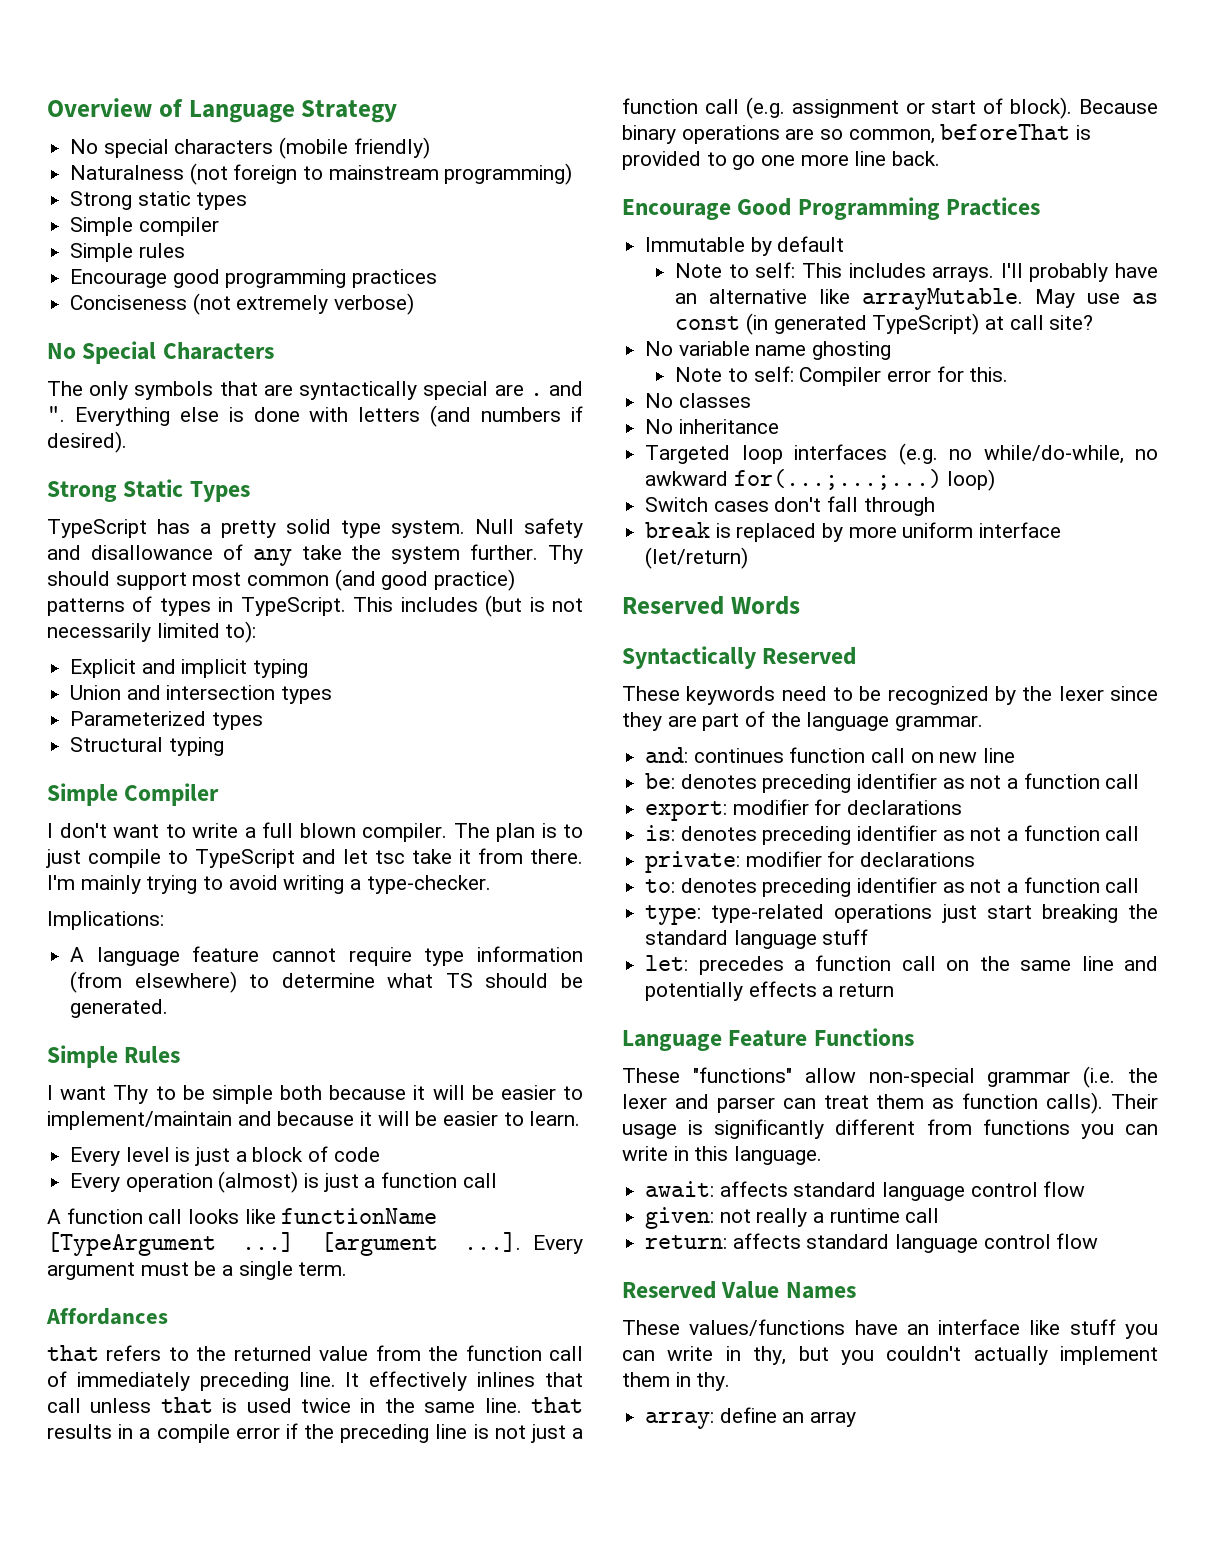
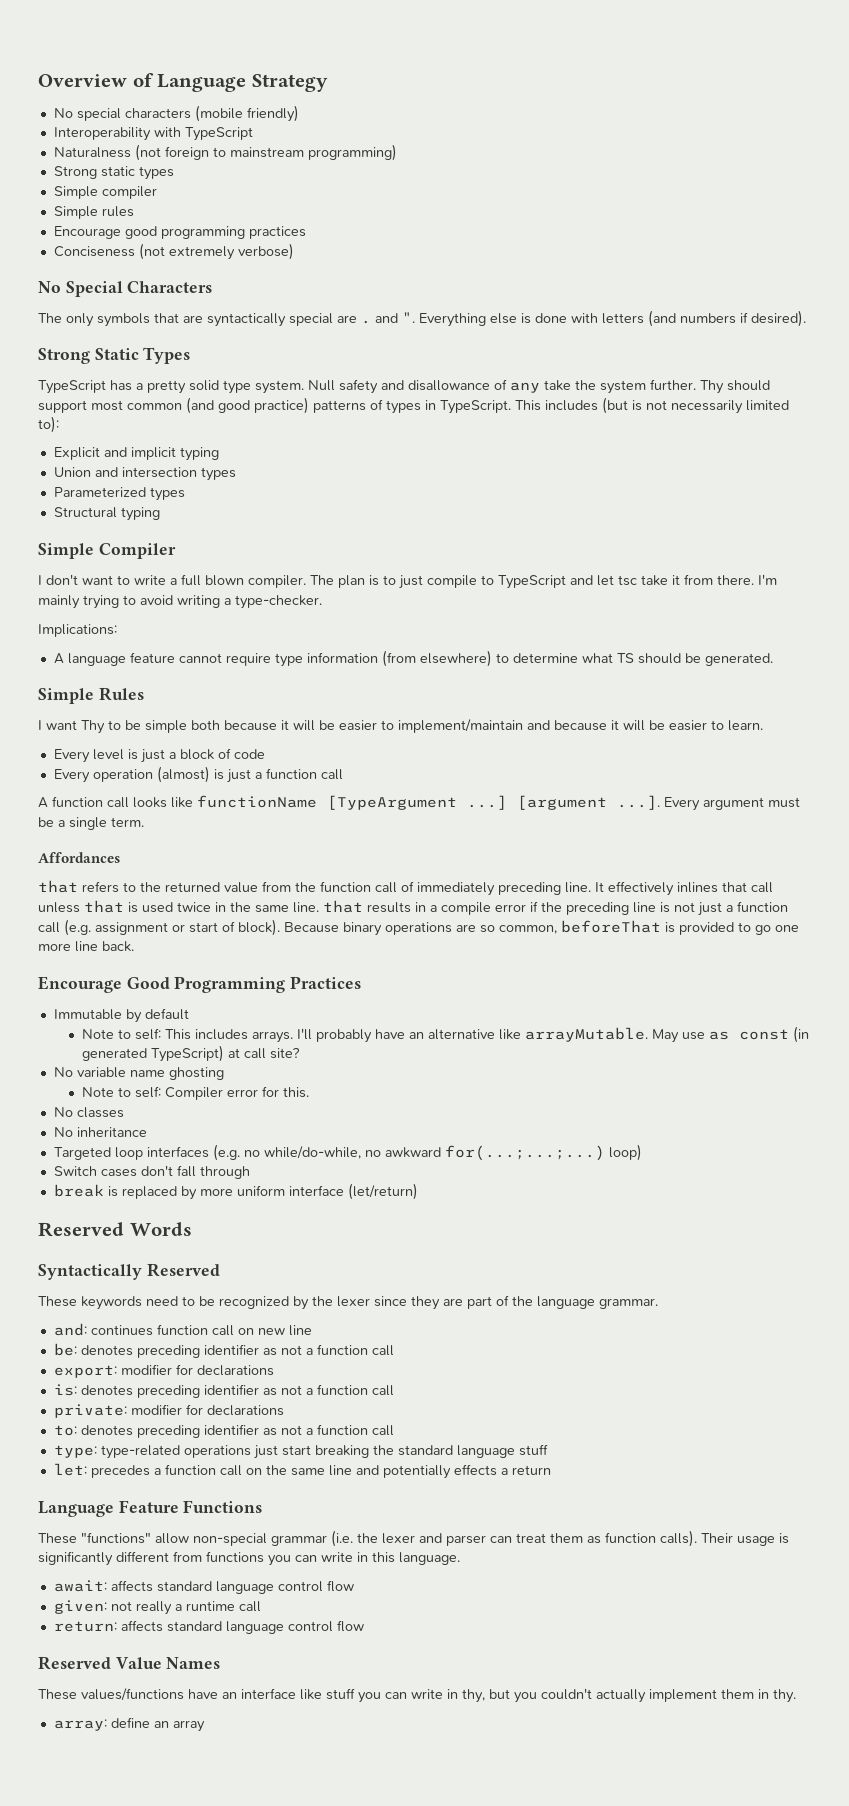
+ Interoperability with TypeScript

